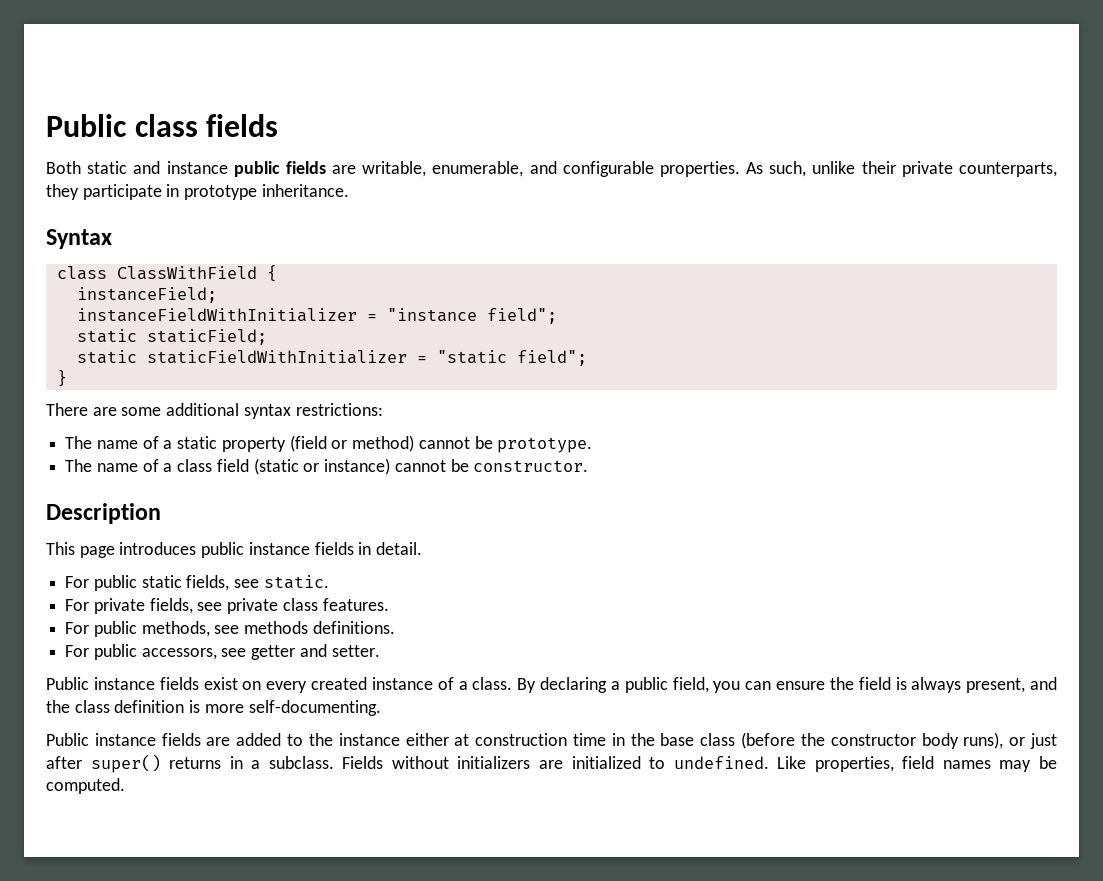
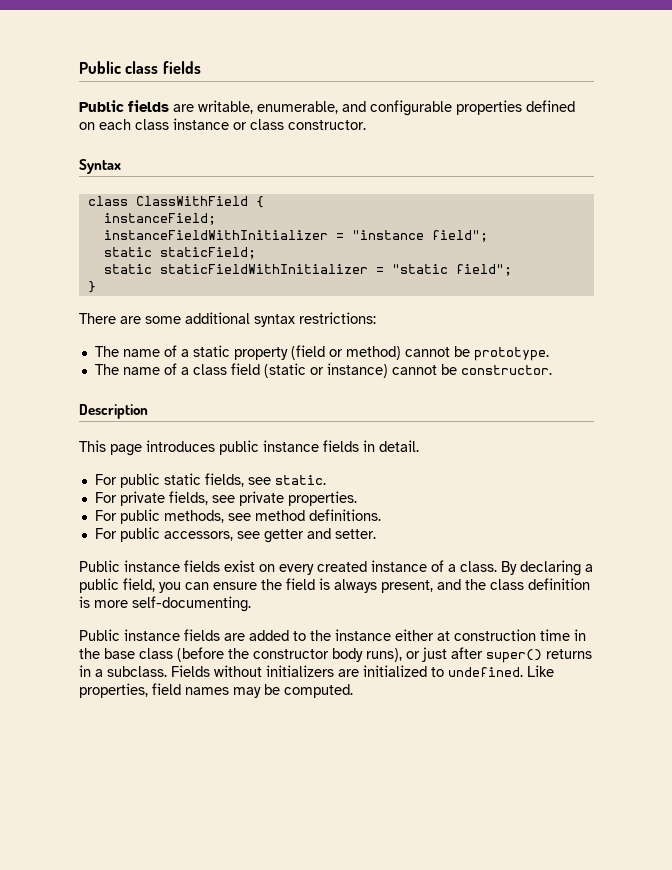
- Both static and instance public fields are writable, enumerable, and configurable properties. As such, unlike their private counterparts, they participate in prototype inheritance.
+ Public fields are writable, enumerable, and configurable properties defined on each class instance or class constructor.
- For private fields, see private class features.
+ For private fields, see private properties.
- For public methods, see methods definitions.
+ For public methods, see method definitions.

